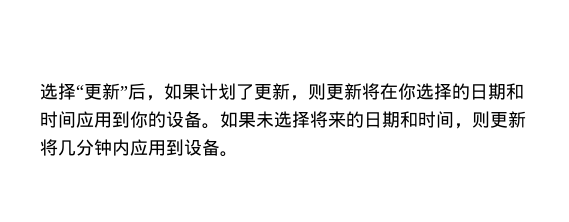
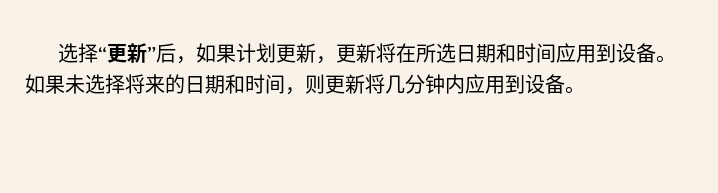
- 选择“更新”后，如果计划了更新，则更新将在你选择的日期和时间应用到你的设备。
+ 选择“更新”后，如果计划更新，更新将在所选日期和时间应用到设备。

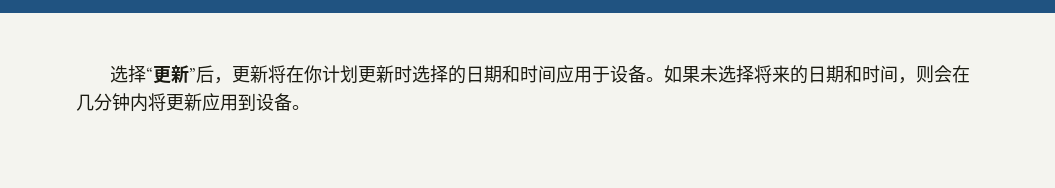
- 选择“更新”后，如果计划更新，更新将在所选日期和时间应用到设备。
+ 选择“更新”后，更新将在你计划更新时选择的日期和时间应用于设备。
- 如果未选择将来的日期和时间，则更新将几分钟内应用到设备。
+ 如果未选择将来的日期和时间，则会在几分钟内将更新应用到设备。

